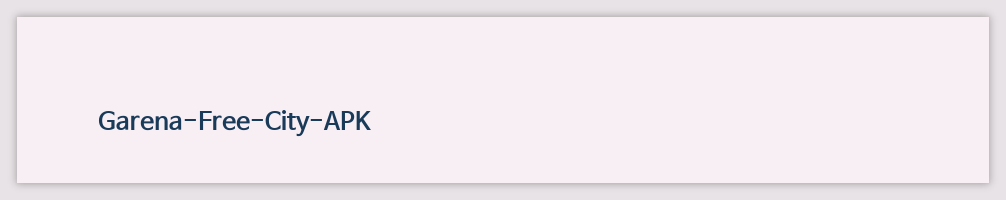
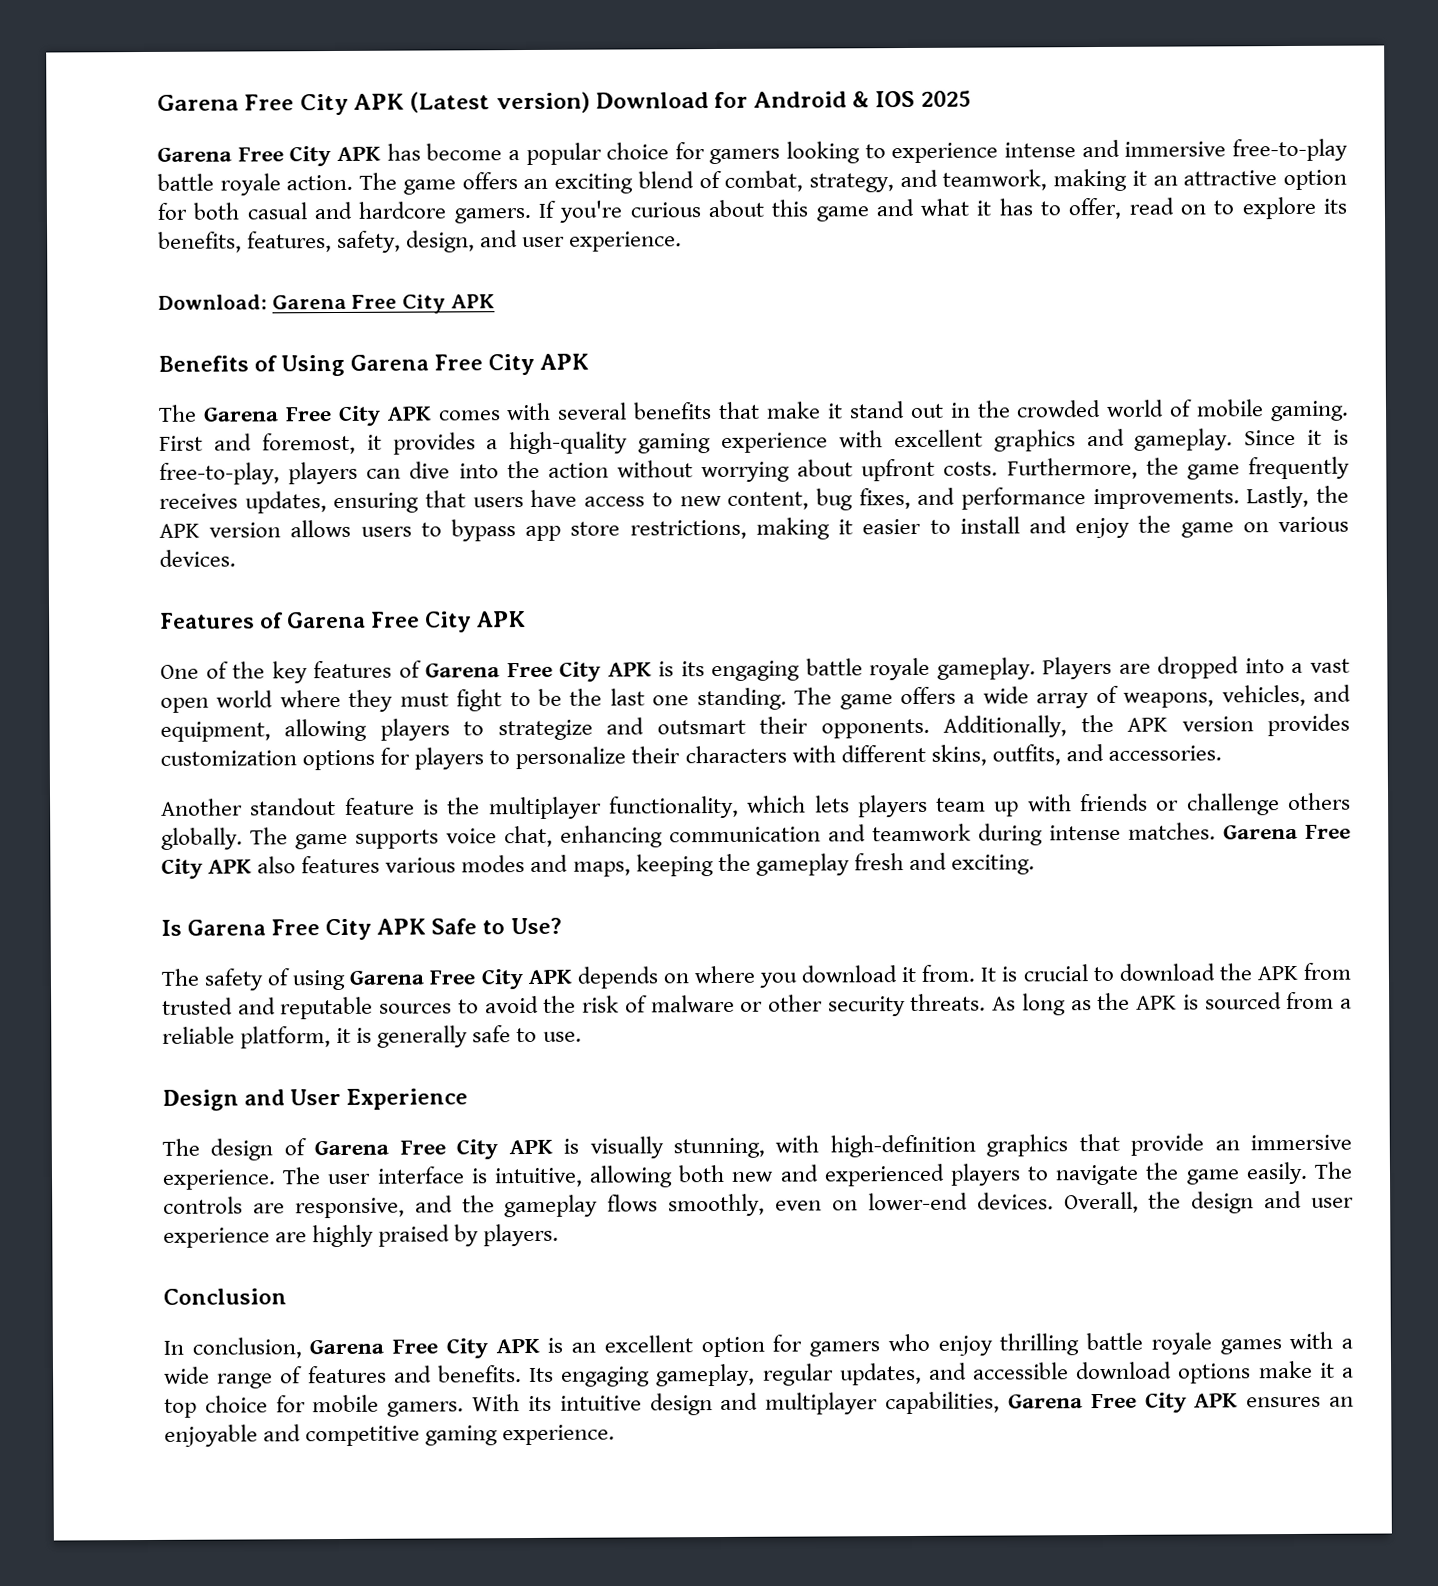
- Garena-Free-City-APK
+ Garena Free City APK (Latest version) Download for Android & IOS 2025
+ Garena Free City APK has become a popular choice for gamers looking to experience intense and immersive free-to-play battle royale action. The game offers an exciting blend of combat, strategy, and teamwork, making it an attractive option for both casual and hardcore gamers. If you're curious about this game and what it has to offer, read on to explore its benefits, features, safety, design, and user experience.
+ Download: Garena Free City APK
+ Benefits of Using Garena Free City APK
+ The Garena Free City APK comes with several benefits that make it stand out in the crowded world of mobile gaming. First and foremost, it provides a high-quality gaming experience with excellent graphics and gameplay. Since it is free-to-play, players can dive into the action without worrying about upfront costs. Furthermore, the game frequently receives updates, ensuring that users have access to new content, bug fixes, and performance improvements. Lastly, the APK version allows users to bypass app store restrictions, making it easier to install and enjoy the game on various devices.
+ Features of Garena Free City APK
+ One of the key features of Garena Free City APK is its engaging battle royale gameplay. Players are dropped into a vast open world where they must fight to be the last one standing. The game offers a wide array of weapons, vehicles, and equipment, allowing players to strategize and outsmart their opponents. Additionally, the APK version provides customization options for players to personalize their characters with different skins, outfits, and accessories.
+ Another standout feature is the multiplayer functionality, which lets players team up with friends or challenge others globally. The game supports voice chat, enhancing communication and teamwork during intense matches. Garena Free City APK also features various modes and maps, keeping the gameplay fresh and exciting.
+ Is Garena Free City APK Safe to Use?
+ The safety of using Garena Free City APK depends on where you download it from. It is crucial to download the APK from trusted and reputable sources to avoid the risk of malware or other security threats. As long as the APK is sourced from a reliable platform, it is generally safe to use.
+ Design and User Experience
+ The design of Garena Free City APK is visually stunning, with high-definition graphics that provide an immersive experience. The user interface is intuitive, allowing both new and experienced players to navigate the game easily. The controls are responsive, and the gameplay flows smoothly, even on lower-end devices. Overall, the design and user experience are highly praised by players.
+ Conclusion
+ In conclusion, Garena Free City APK is an excellent option for gamers who enjoy thrilling battle royale games with a wide range of features and benefits. Its engaging gameplay, regular updates, and accessible download options make it a top choice for mobile gamers. With its intuitive design and multiplayer capabilities, Garena Free City APK ensures an enjoyable and competitive gaming experience.

